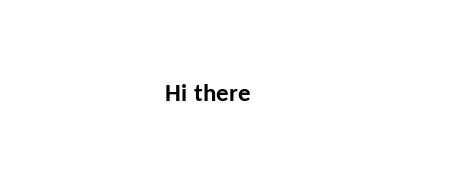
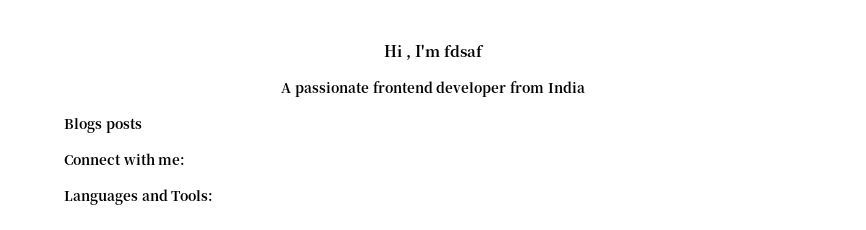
- Hi there
+ Hi , I'm fdsaf
+ A passionate frontend developer from India
+ Blogs posts
+ Connect with me:
+ Languages and Tools:

